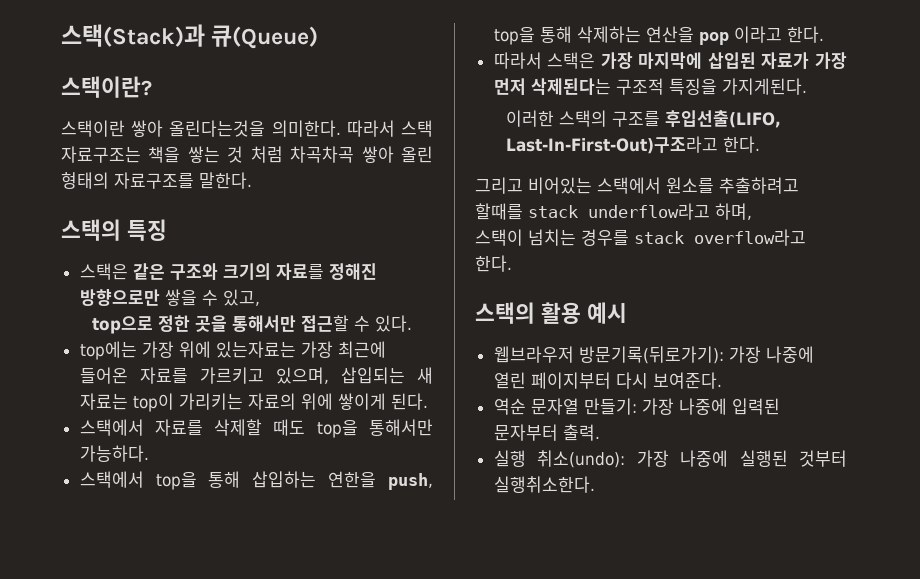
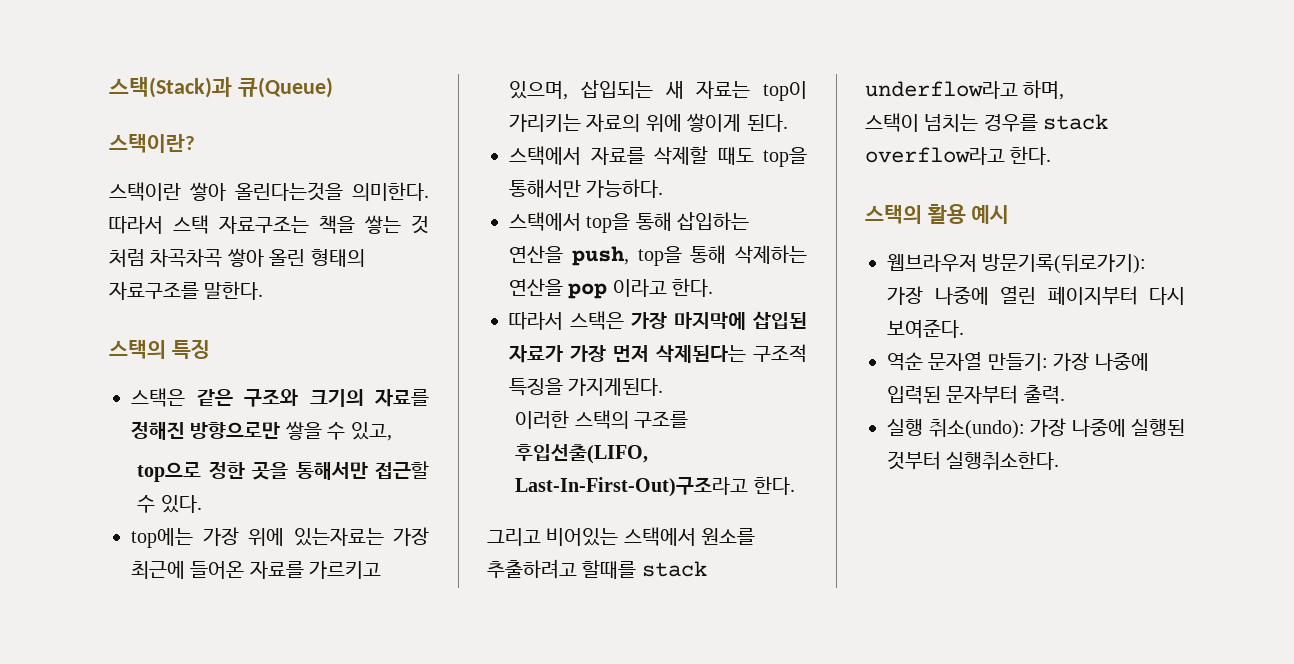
- 스택에서 top을 통해 삽입하는 연한을 push, top을 통해 삭제하는 연산을 pop 이라고 한다.
+ 스택에서 top을 통해 삽입하는 연산을 push, top을 통해 삭제하는 연산을 pop 이라고 한다.

